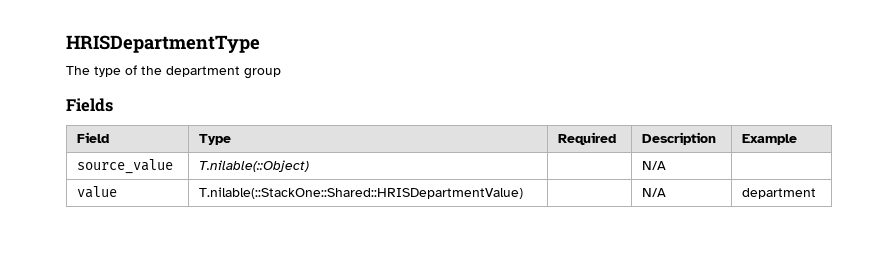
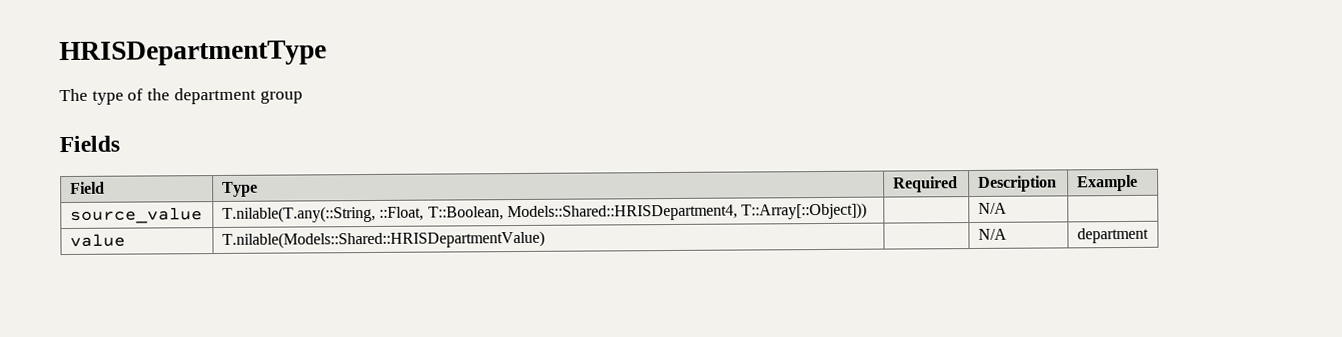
- source_value | T.nilable(::Object) | | N/A |
+ source_value | T.nilable(T.any(::String, ::Float, T::Boolean, Models::Shared::HRISDepartment4, T::Array[::Object])) | | N/A |
- value | T.nilable(::StackOne::Shared::HRISDepartmentValue) | | N/A | department
+ value | T.nilable(Models::Shared::HRISDepartmentValue) | | N/A | department

